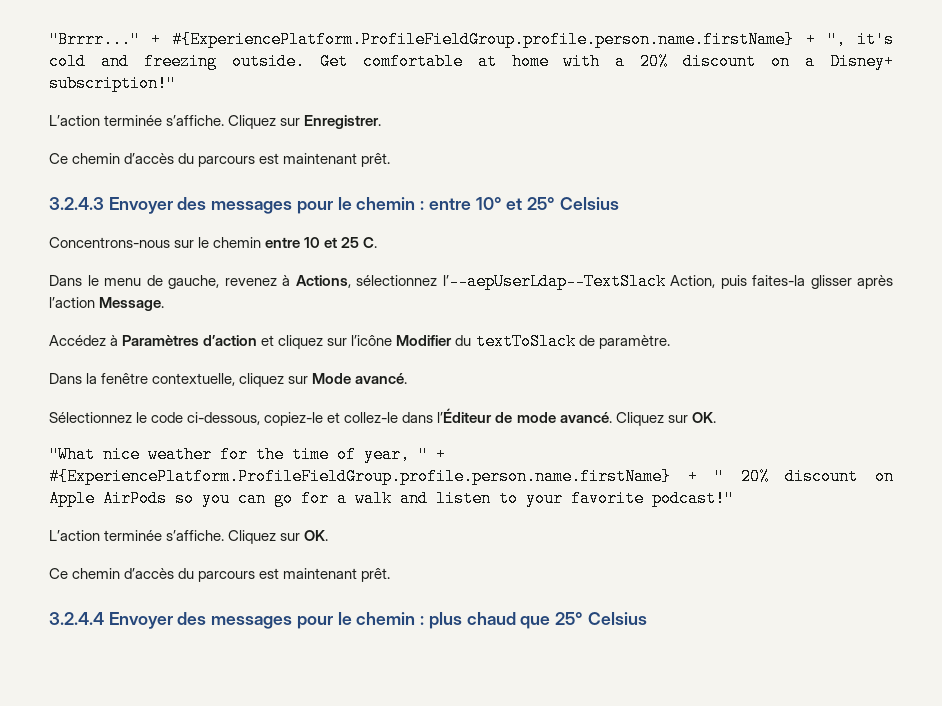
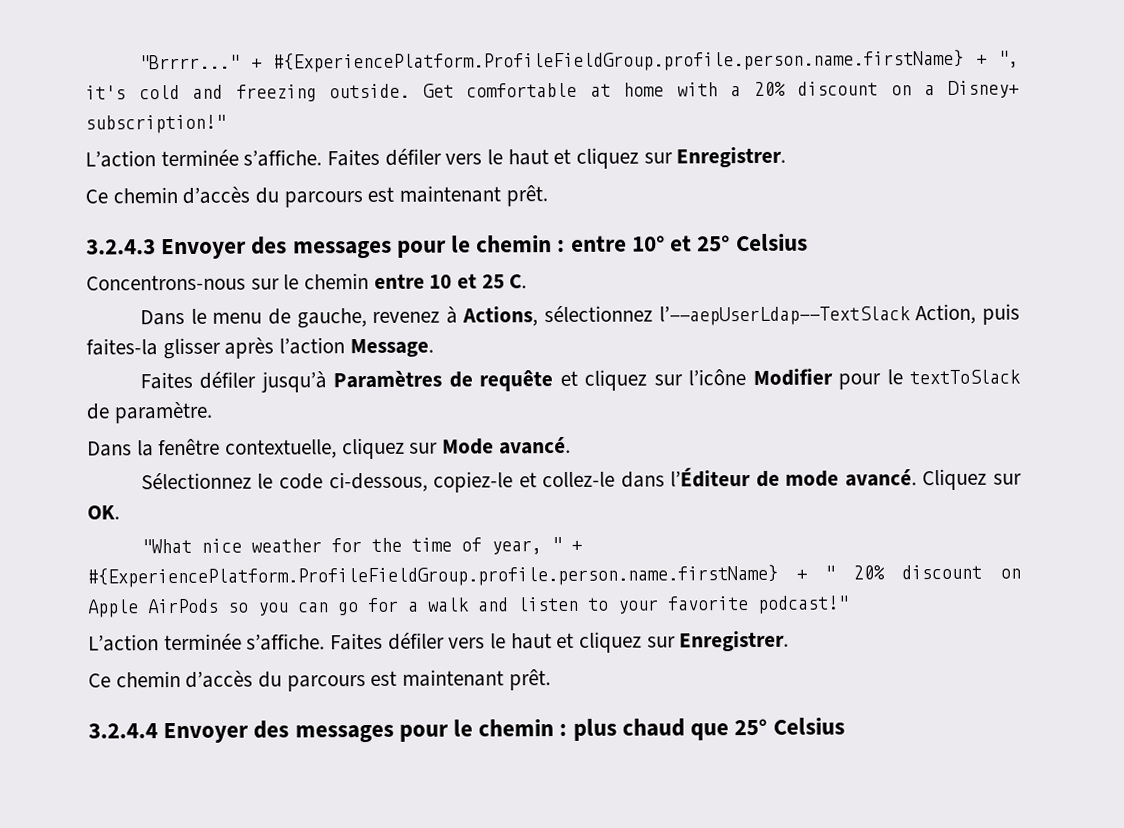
  Get comfortable at home with a 20% discount on a Disney+ subscription!"
- L’action terminée s’affiche. Cliquez sur Enregistrer.
+ L’action terminée s’affiche. Faites défiler vers le haut et cliquez sur Enregistrer.
- Accédez à Paramètres d’action et cliquez sur l’icône Modifier du textToSlack de paramètre.
+ Faites défiler jusqu’à Paramètres de requête et cliquez sur l’icône Modifier pour le textToSlack de paramètre.
  "What nice weather for the time of year, " + #{ExperiencePlatform.ProfileFieldGroup.profile.person.name.firstName} + " 20% discount on Apple AirPods so you can go for a walk and listen to your favorite podcast!"
- L’action terminée s’affiche. Cliquez sur OK.
+ L’action terminée s’affiche. Faites défiler vers le haut et cliquez sur Enregistrer.

